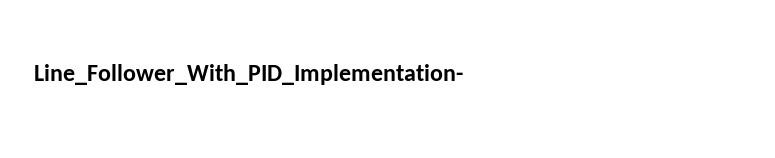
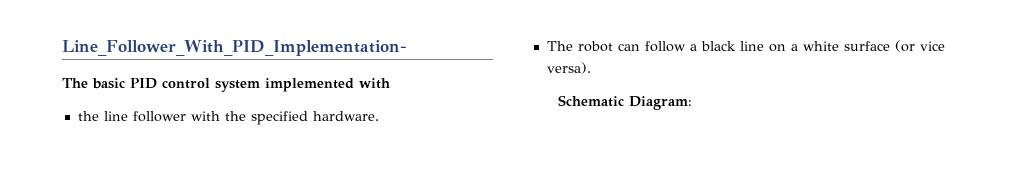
+ The basic PID control system implemented with
+ the line follower with the specified hardware.
+ The robot can follow a black line on a white surface (or vice versa).
+ Schematic Diagram:

